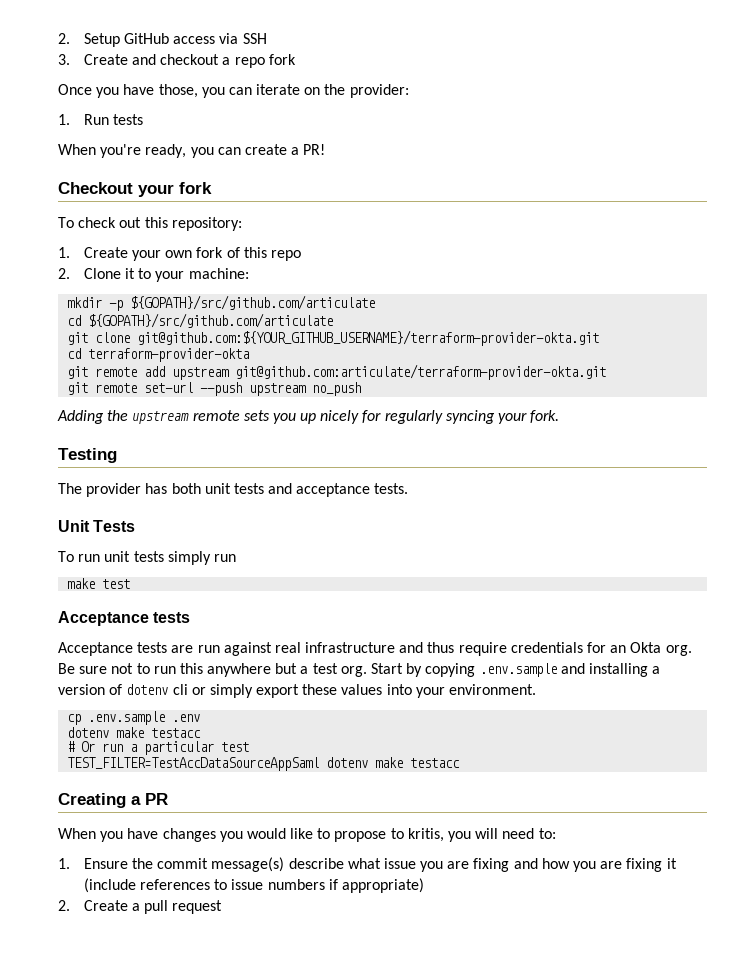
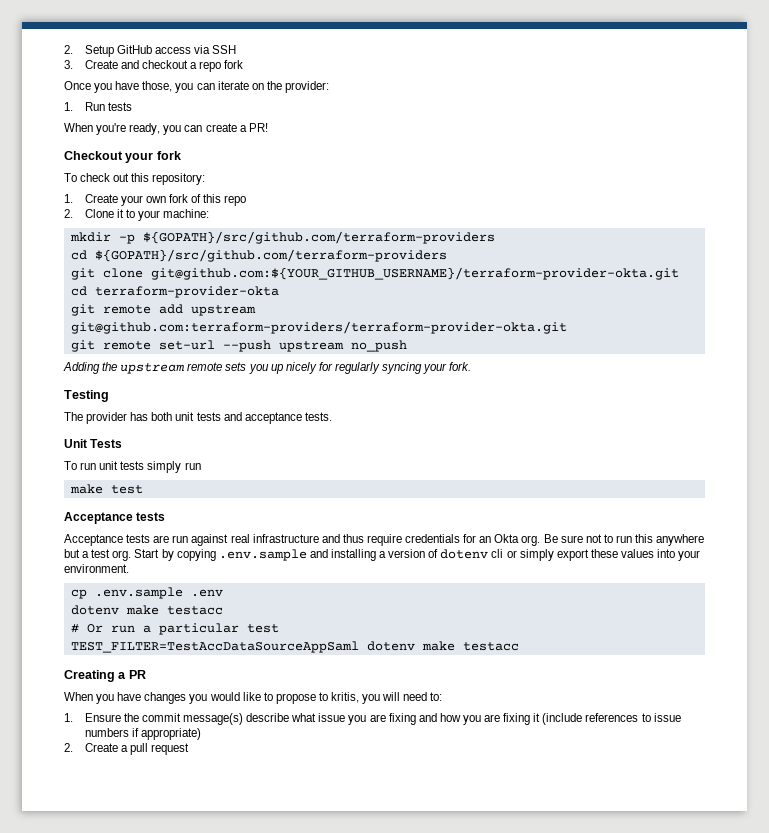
- mkdir -p ${GOPATH}/src/github.com/articulate
- cd ${GOPATH}/src/github.com/articulate
+ mkdir -p ${GOPATH}/src/github.com/terraform-providers
+ cd ${GOPATH}/src/github.com/terraform-providers
- git remote add upstream git@github.com:articulate/terraform-provider-okta.git
+ git remote add upstream git@github.com:terraform-providers/terraform-provider-okta.git

